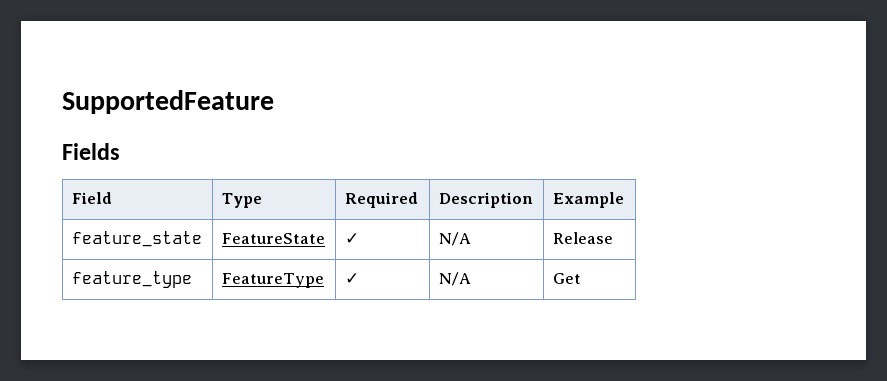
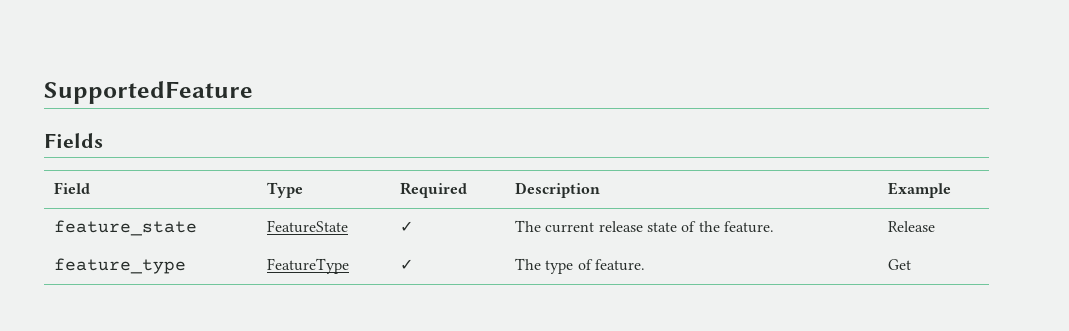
- feature_state | FeatureState | ✓ | N/A | Release
+ feature_state | FeatureState | ✓ | The current release state of the feature. | Release
- feature_type | FeatureType | ✓ | N/A | Get
+ feature_type | FeatureType | ✓ | The type of feature. | Get

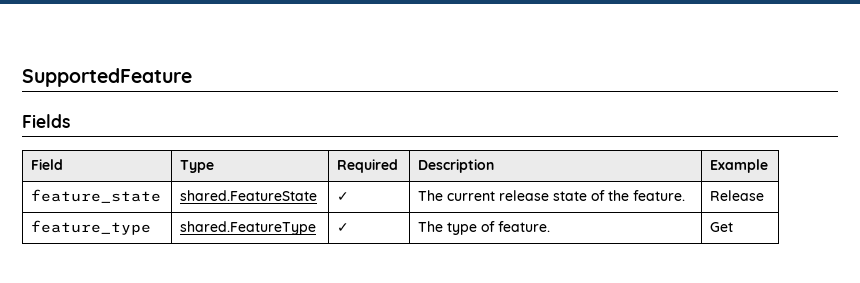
- feature_state | FeatureState | ✓ | The current release state of the feature. | Release
+ feature_state | shared.FeatureState | ✓ | The current release state of the feature. | Release
- feature_type | FeatureType | ✓ | The type of feature. | Get
+ feature_type | shared.FeatureType | ✓ | The type of feature. | Get

